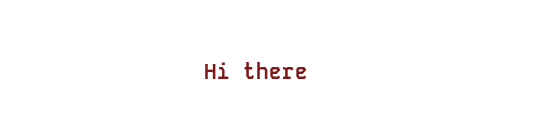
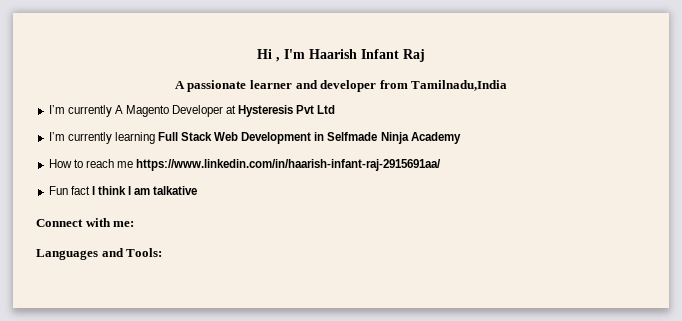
- Hi there
+ Hi , I'm Haarish Infant Raj
+ A passionate learner and developer from Tamilnadu,India
+ I’m currently A Magento Developer at Hysteresis Pvt Ltd
+ I’m currently learning Full Stack Web Development in Selfmade Ninja Academy
+ How to reach me https://www.linkedin.com/in/haarish-infant-raj-2915691aa/
+ Fun fact I think I am talkative
+ Connect with me:
+ Languages and Tools:

